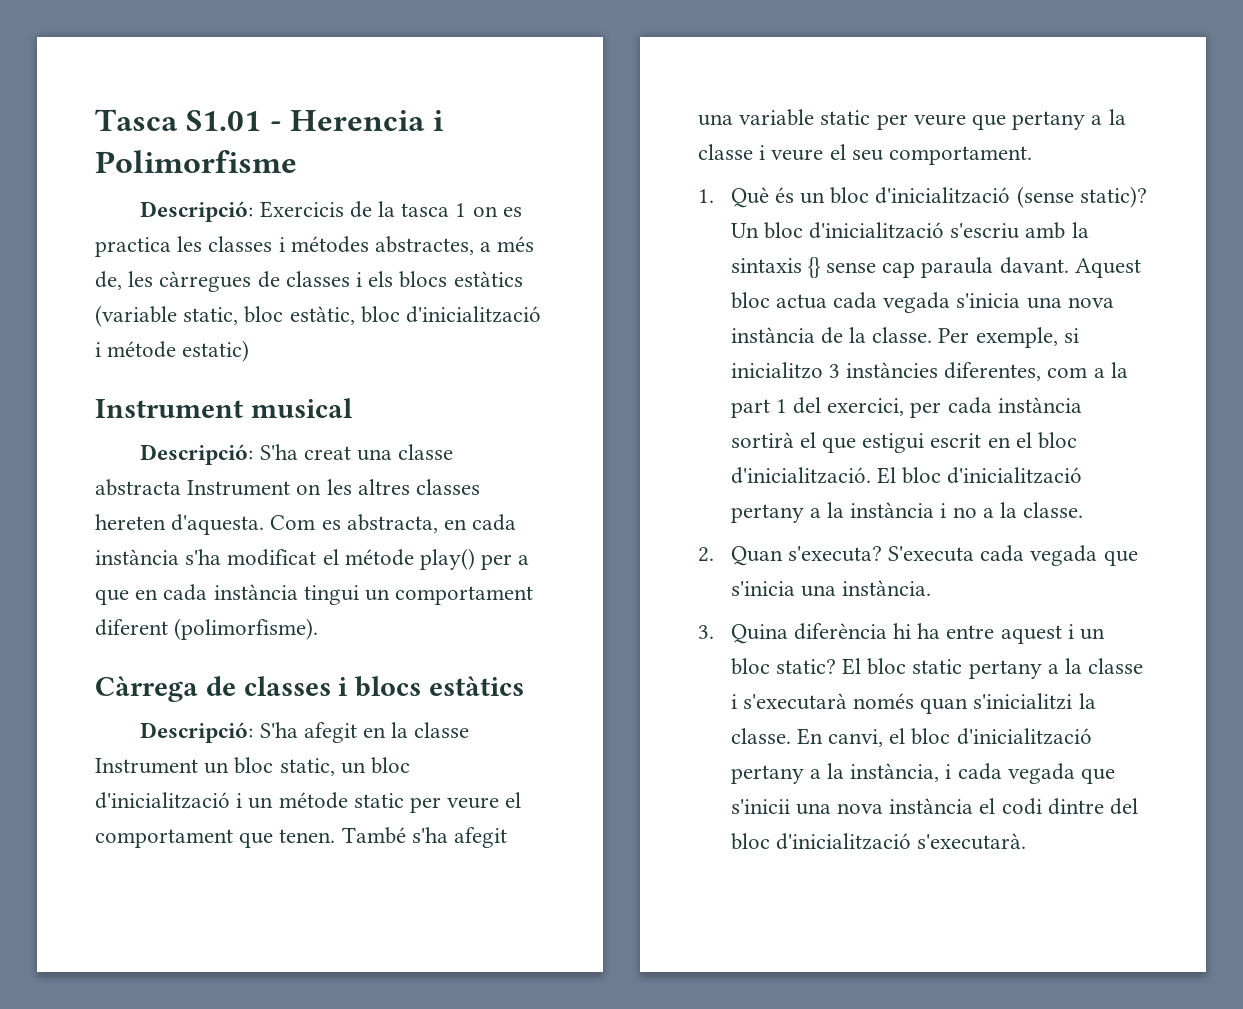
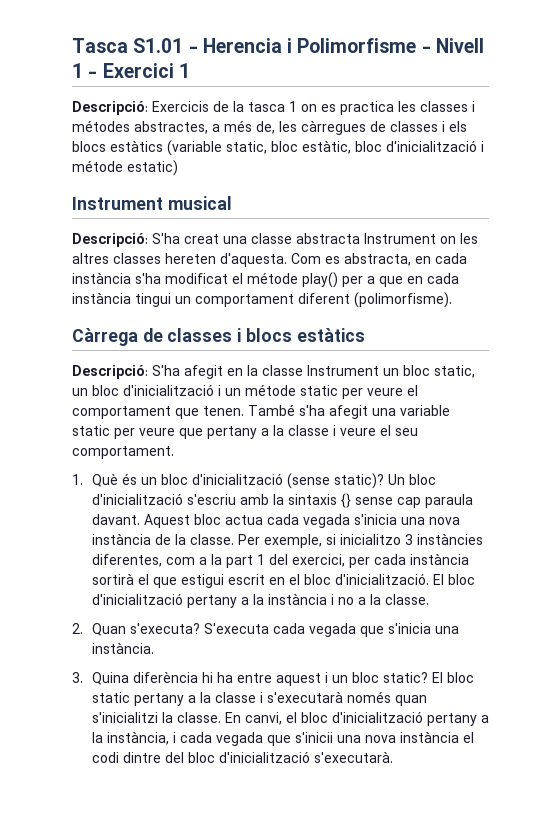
- Tasca S1.01 - Herencia i Polimorfisme
+ Tasca S1.01 - Herencia i Polimorfisme - Nivell 1 - Exercici 1

